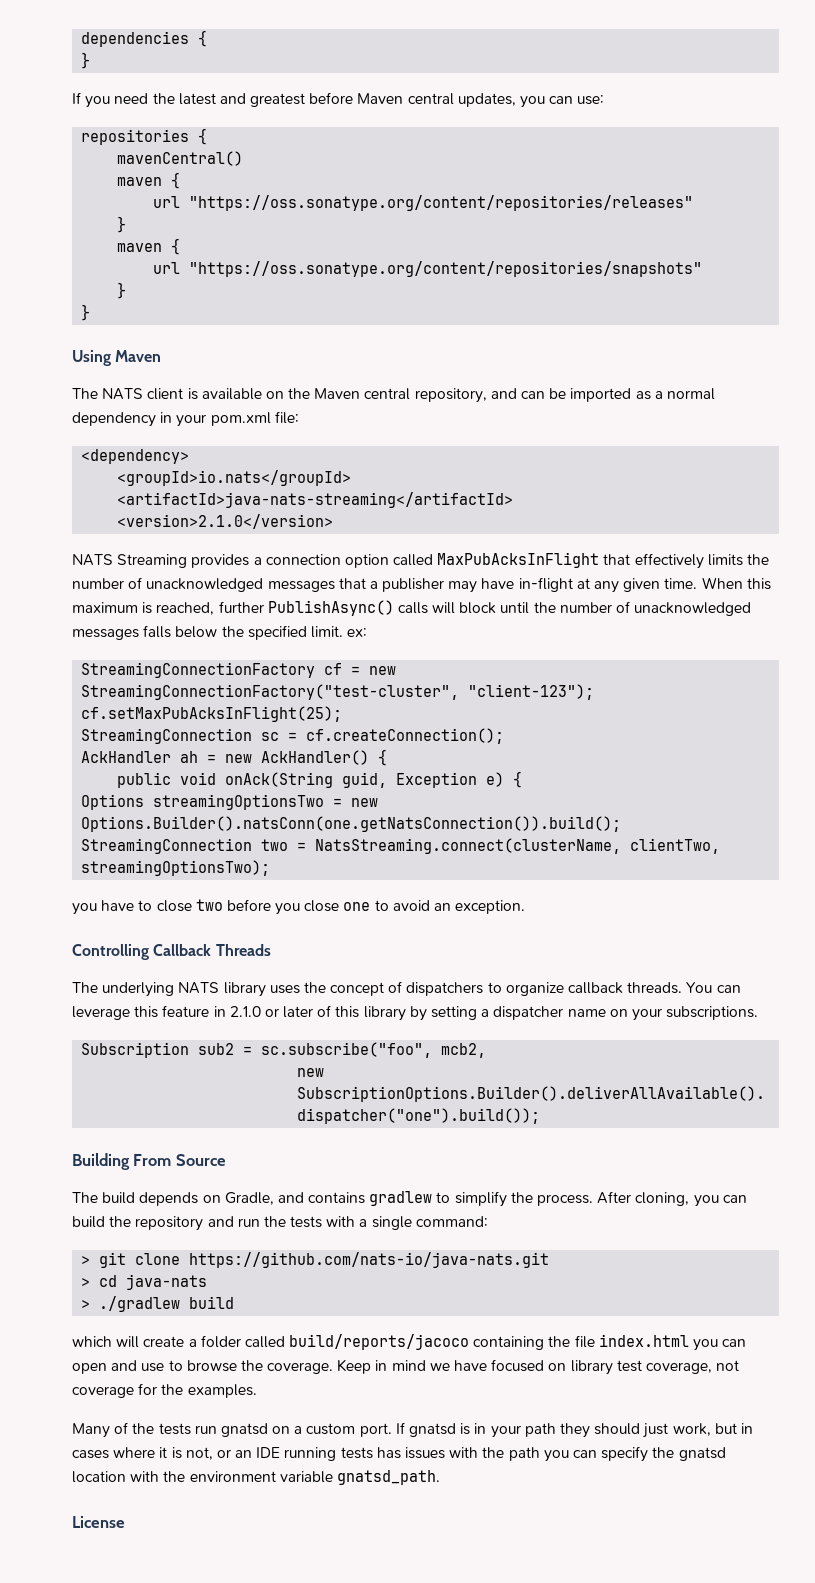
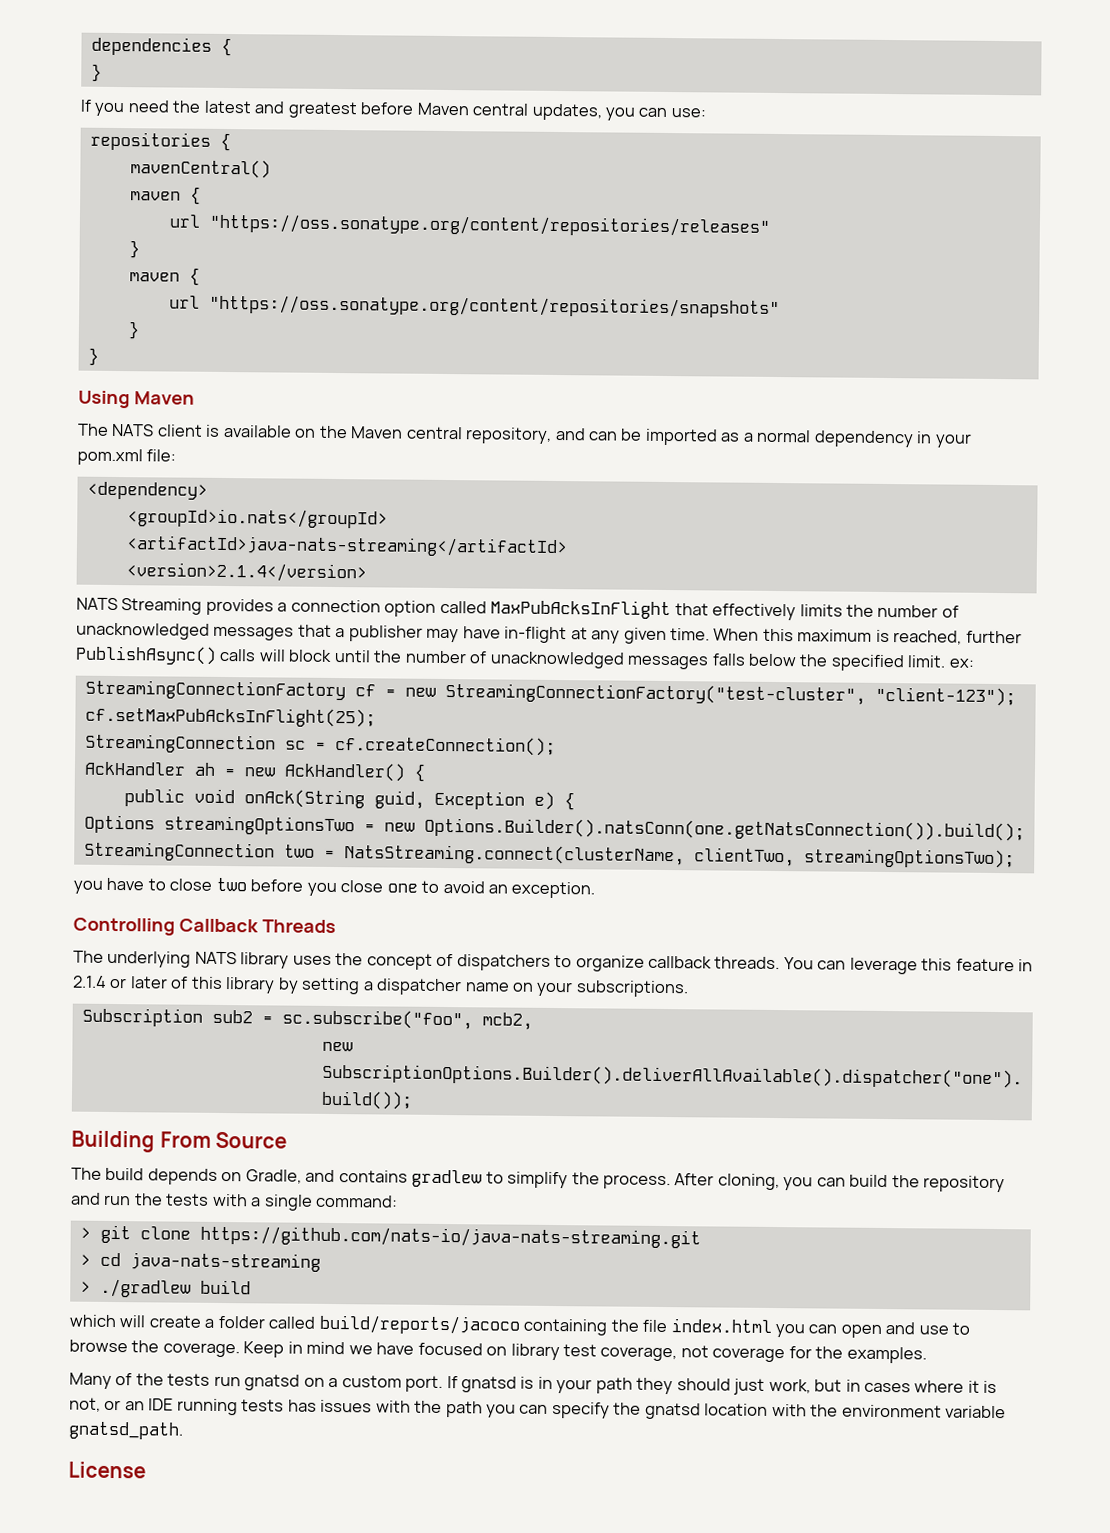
- <version>2.1.0</version>
+ <version>2.1.4</version>
- You can leverage this feature in 2.1.0 or later of this library by setting a dispatcher name on your subscriptions.
+ You can leverage this feature in 2.1.4 or later of this library by setting a dispatcher name on your subscriptions.
- > git clone https://github.com/nats-io/java-nats.git
+ > git clone https://github.com/nats-io/java-nats-streaming.git
- > cd java-nats
+ > cd java-nats-streaming

